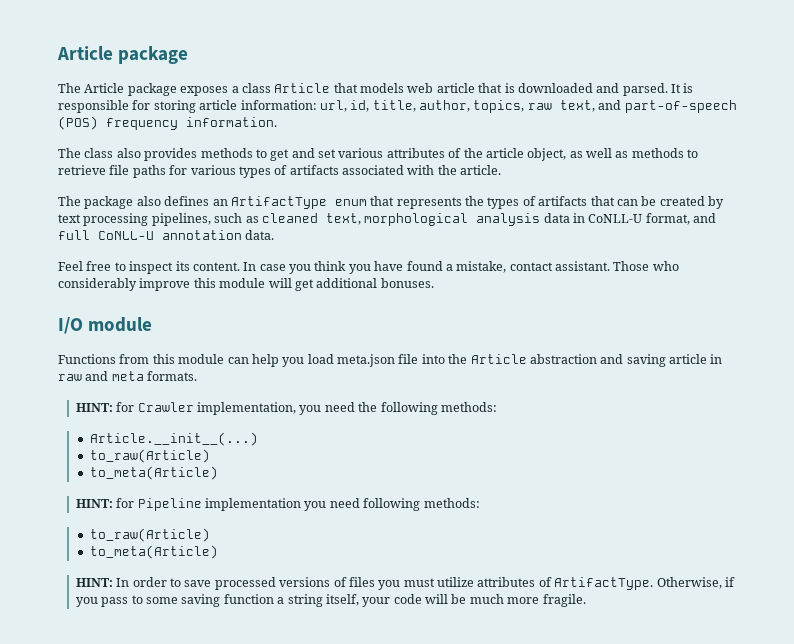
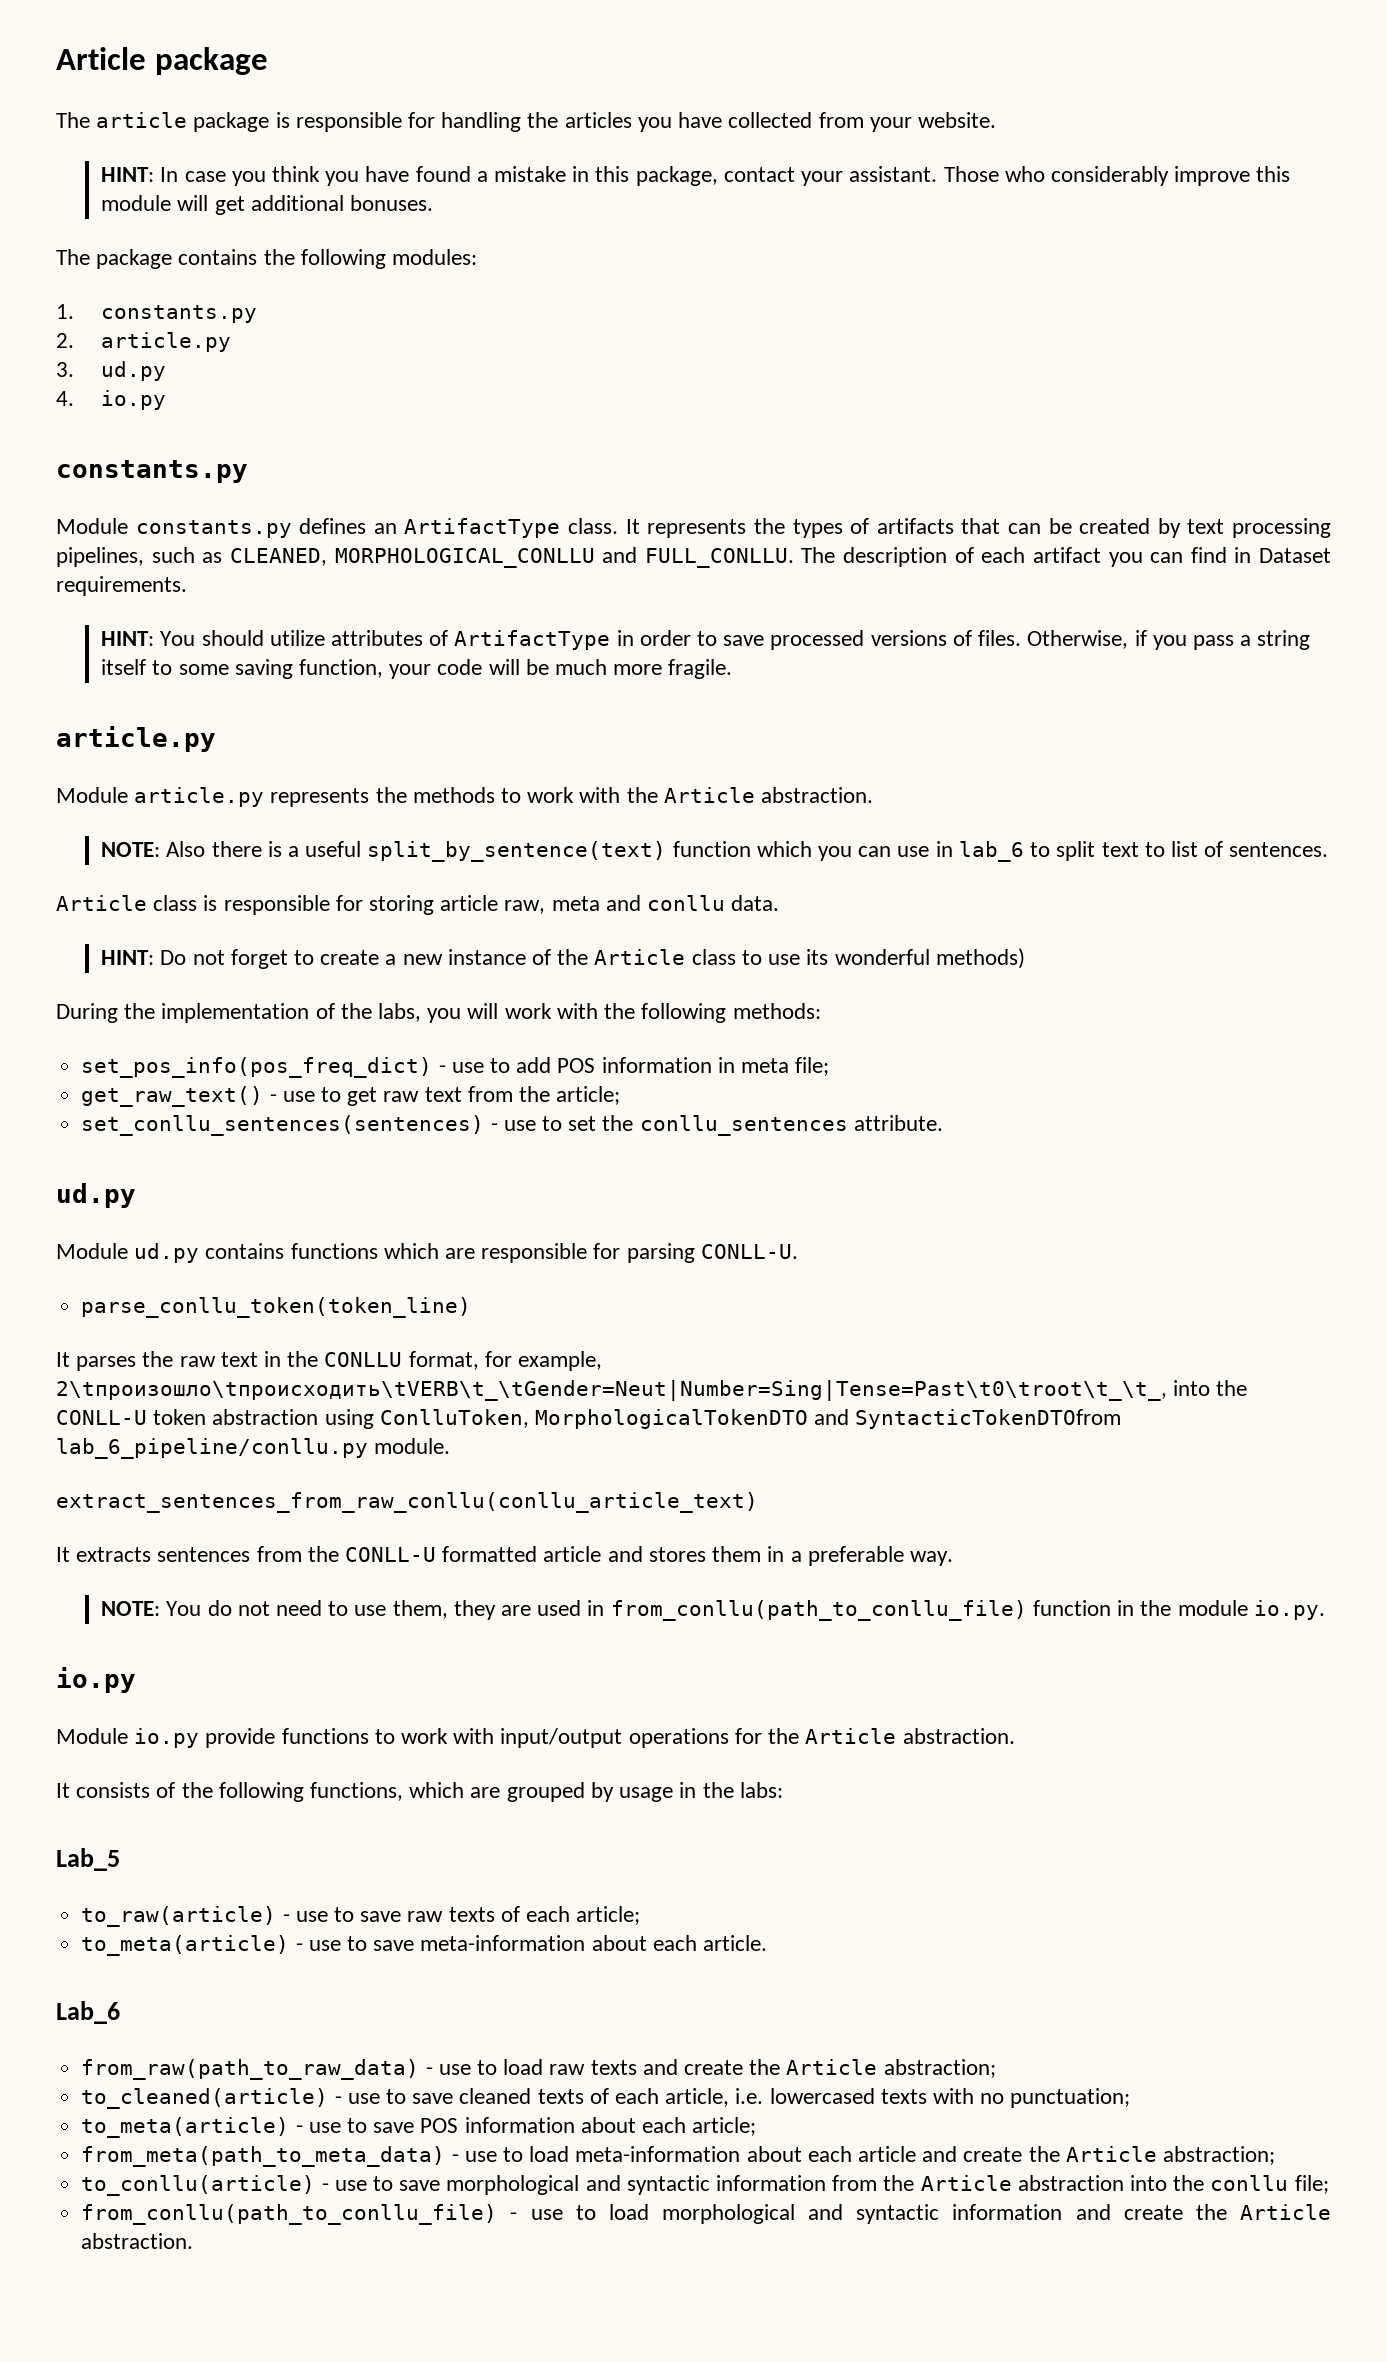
- The Article package exposes a class Article that models web article that is downloaded and parsed. It is responsible for storing article information: url, id, title, author, topics, raw text, and part-of-speech (POS) frequency information.
- The class also provides methods to get and set various attributes of the article object, as well as methods to retrieve file paths for various types of artifacts associated with the article.
- The package also defines an ArtifactType enum that represents the types of artifacts that can be created by text processing pipelines, such as cleaned text, morphological analysis data in CoNLL-U format, and full CoNLL-U annotation data.
- Feel free to inspect its content. In case you think you have found a mistake, contact assistant. Those who considerably improve this module will get additional bonuses.
- I/O module
- Functions from this module can help you load meta.json file into the Article abstraction and saving article in raw and meta formats.
- HINT: for Crawler implementation, you need the following methods:
- Article.__init__(...)
- to_raw(Article)
- to_meta(Article)
- HINT: for Pipeline implementation you need following methods:
- to_raw(Article)
- to_meta(Article)
- HINT: In order to save processed versions of files you must utilize attributes of ArtifactType. Otherwise, if you pass to some saving function a string itself, your code will be much more fragile.
+ The article package is responsible for handling the articles you have collected from your website.
+ HINT: In case you think you have found a mistake in this package, contact your assistant. Those who considerably improve this module will get additional bonuses.
+ The package contains the following modules:
+ 1. constants.py
+ 2. article.py
+ 3. ud.py
+ 4. io.py
+ constants.py
+ Module constants.py defines an ArtifactType class. It represents the types of artifacts that can be created by text processing pipelines, such as CLEANED, MORPHOLOGICAL_CONLLU and FULL_CONLLU. The description of each artifact you can find in Dataset requirements.
+ HINT: You should utilize attributes of ArtifactType in order to save processed versions of files. Otherwise, if you pass a string itself to some saving function, your code will be much more fragile.
+ article.py
+ Module article.py represents the methods to work with the Article abstraction.
+ NOTE: Also there is a useful split_by_sentence(text) function which you can use in lab_6 to split text to list of sentences.
+ Article class is responsible for storing article raw, meta and conllu data.
+ HINT: Do not forget to create a new instance of the Article class to use its wonderful methods)
+ During the implementation of the labs, you will work with the following methods:
+ set_pos_info(pos_freq_dict) - use to add POS information in meta file;
+ get_raw_text() - use to get raw text from the article;
+ set_conllu_sentences(sentences) - use to set the conllu_sentences attribute.
+ ud.py
+ Module ud.py contains functions which are responsible for parsing CONLL-U.
+ parse_conllu_token(token_line)
+ It parses the raw text in the CONLLU format, for example, 2\tпроизошло\tпроисходить\tVERB\t_\tGender=Neut|Number=Sing|Tense=Past\t0\troot\t_\t_, into the CONLL-U token abstraction using ConlluToken, MorphologicalTokenDTO and SyntacticTokenDTOfrom lab_6_pipeline/conllu.py module.
+ extract_sentences_from_raw_conllu(conllu_article_text)
+ It extracts sentences from the CONLL-U formatted article and stores them in a preferable way.
+ NOTE: You do not need to use them, they are used in from_conllu(path_to_conllu_file) function in the module io.py.
+ io.py
+ Module io.py provide functions to work with input/output operations for the Article abstraction.
+ It consists of the following functions, which are grouped by usage in the labs:
+ Lab_5
+ to_raw(article) - use to save raw texts of each article;
+ to_meta(article) - use to save meta-information about each article.
+ Lab_6
+ from_raw(path_to_raw_data) - use to load raw texts and create the Article abstraction;
+ to_cleaned(article) - use to save cleaned texts of each article, i.e. lowercased texts with no punctuation;
+ to_meta(article) - use to save POS information about each article;
+ from_meta(path_to_meta_data) - use to load meta-information about each article and create the Article abstraction;
+ to_conllu(article) - use to save morphological and syntactic information from the Article abstraction into the conllu file;
+ from_conllu(path_to_conllu_file) - use to load morphological and syntactic information and create the Article abstraction.

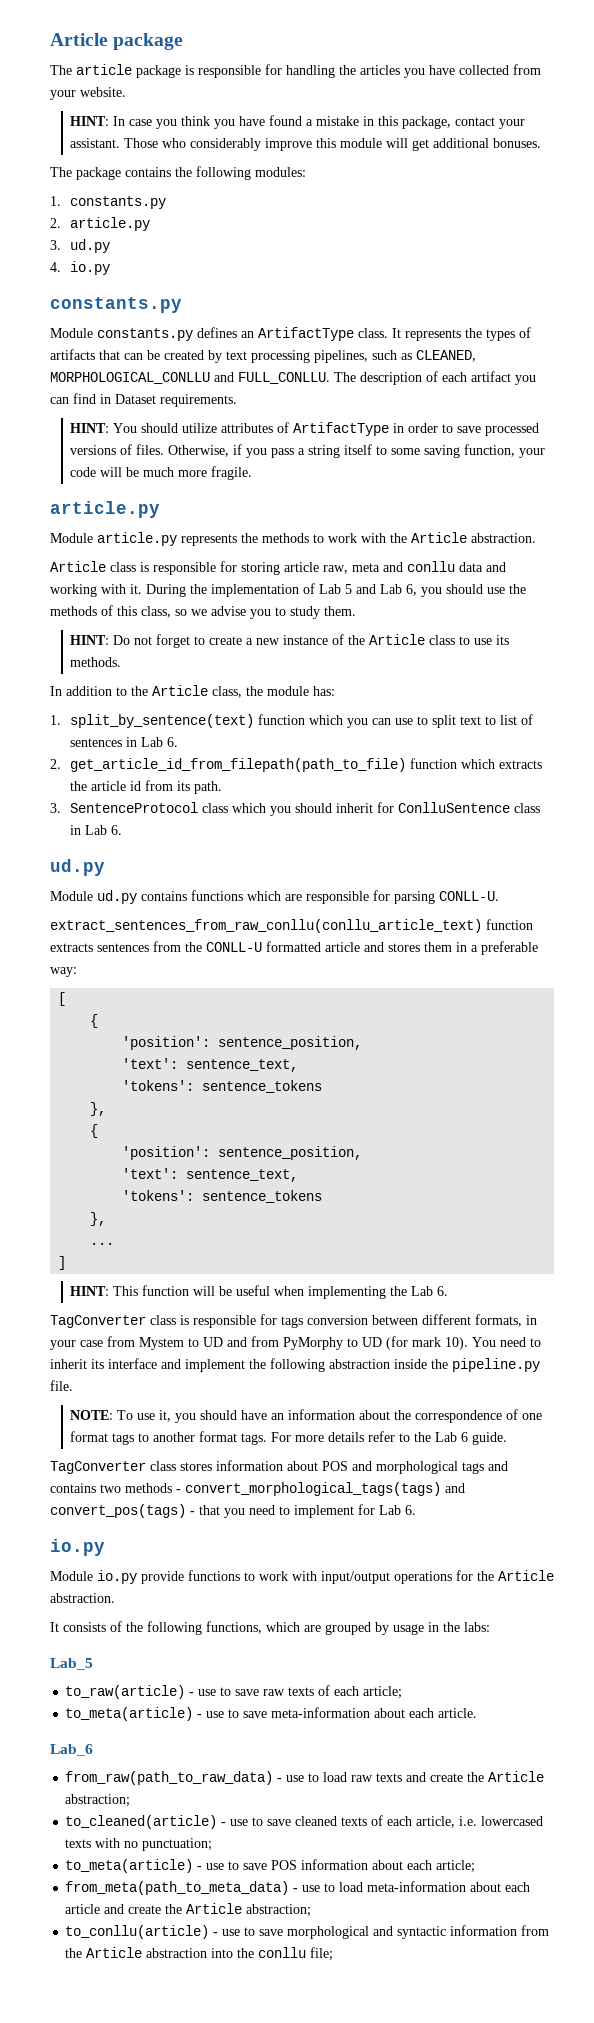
- NOTE: Also there is a useful split_by_sentence(text) function which you can use in lab_6 to split text to list of sentences.
- Article class is responsible for storing article raw, meta and conllu data.
+ Article class is responsible for storing article raw, meta and conllu data and working with it. During the implementation of Lab 5 and Lab 6, you should use the methods of this class, so we advise you to study them.
- HINT: Do not forget to create a new instance of the Article class to use its wonderful methods)
- During the implementation of the labs, you will work with the following methods:
- set_pos_info(pos_freq_dict) - use to add POS information in meta file;
- get_raw_text() - use to get raw text from the article;
- set_conllu_sentences(sentences) - use to set the conllu_sentences attribute.
+ HINT: Do not forget to create a new instance of the Article class to use its methods.
+ In addition to the Article class, the module has:
+ 1. split_by_sentence(text) function which you can use to split text to list of sentences in Lab 6.
+ 2. get_article_id_from_filepath(path_to_file) function which extracts the article id from its path.
+ 3. SentenceProtocol class which you should inherit for ConlluSentence class in Lab 6.
- parse_conllu_token(token_line)
- It parses the raw text in the CONLLU format, for example, 2\tпроизошло\tпроисходить\tVERB\t_\tGender=Neut|Number=Sing|Tense=Past\t0\troot\t_\t_, into the CONLL-U token abstraction using ConlluToken, MorphologicalTokenDTO and SyntacticTokenDTOfrom lab_6_pipeline/conllu.py module.
- extract_sentences_from_raw_conllu(conllu_article_text)
- It extracts sentences from the CONLL-U formatted article and stores them in a preferable way.
- NOTE: You do not need to use them, they are used in from_conllu(path_to_conllu_file) function in the module io.py.
+ extract_sentences_from_raw_conllu(conllu_article_text) function extracts sentences from the CONLL-U formatted article and stores them in a preferable way:
+ [
+ {
+ 'position': sentence_position,
+ 'text': sentence_text,
+ 'tokens': sentence_tokens
+ },
+ {
+ 'position': sentence_position,
+ 'text': sentence_text,
+ 'tokens': sentence_tokens
+ },
+ ...
+ ]
+ HINT: This function will be useful when implementing the Lab 6.
+ TagConverter class is responsible for tags conversion between different formats, in your case from Mystem to UD and from PyMorphy to UD (for mark 10). You need to inherit its interface and implement the following abstraction inside the pipeline.py file.
+ NOTE: To use it, you should have an information about the correspondence of one format tags to another format tags. For more details refer to the Lab 6 guide.
+ TagConverter class stores information about POS and morphological tags and contains two methods - convert_morphological_tags(tags) and convert_pos(tags) - that you need to implement for Lab 6.
- from_conllu(path_to_conllu_file) - use to load morphological and syntactic information and create the Article abstraction.

